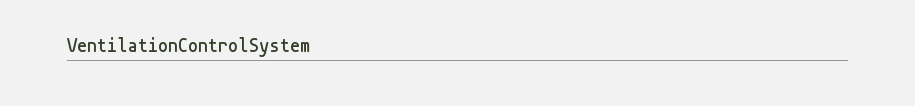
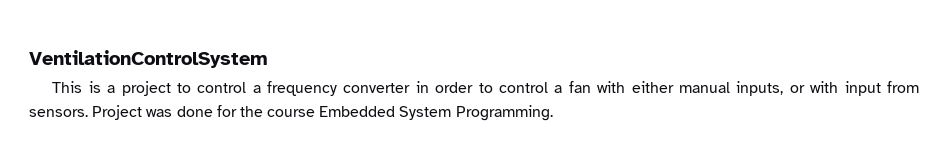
+ This is a project to control a frequency converter in order to control a fan with either manual inputs, or with input from sensors. Project was done for the course Embedded System Programming.

